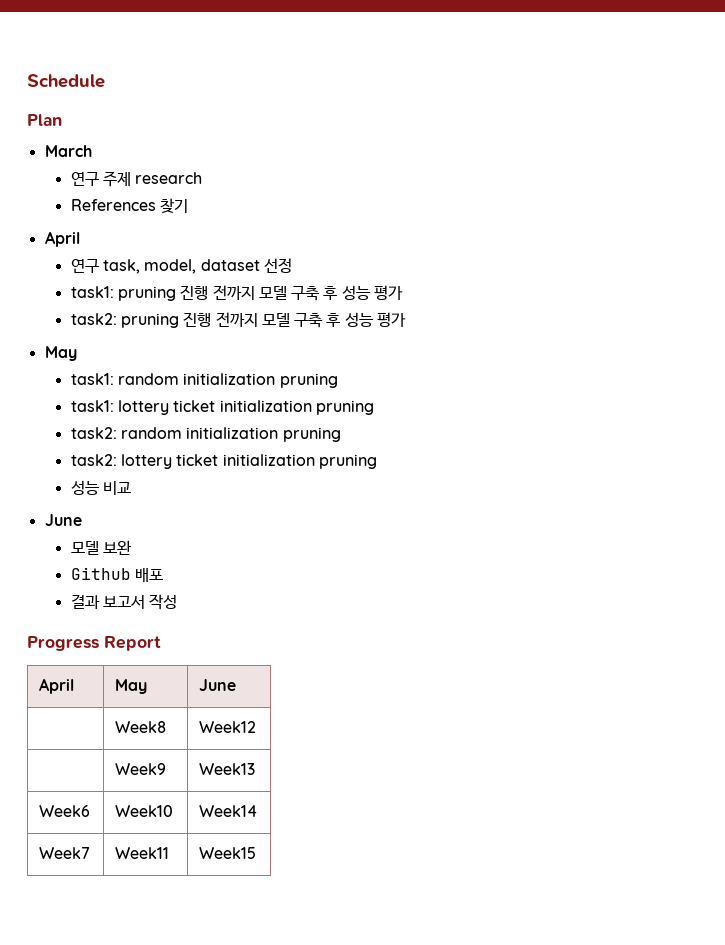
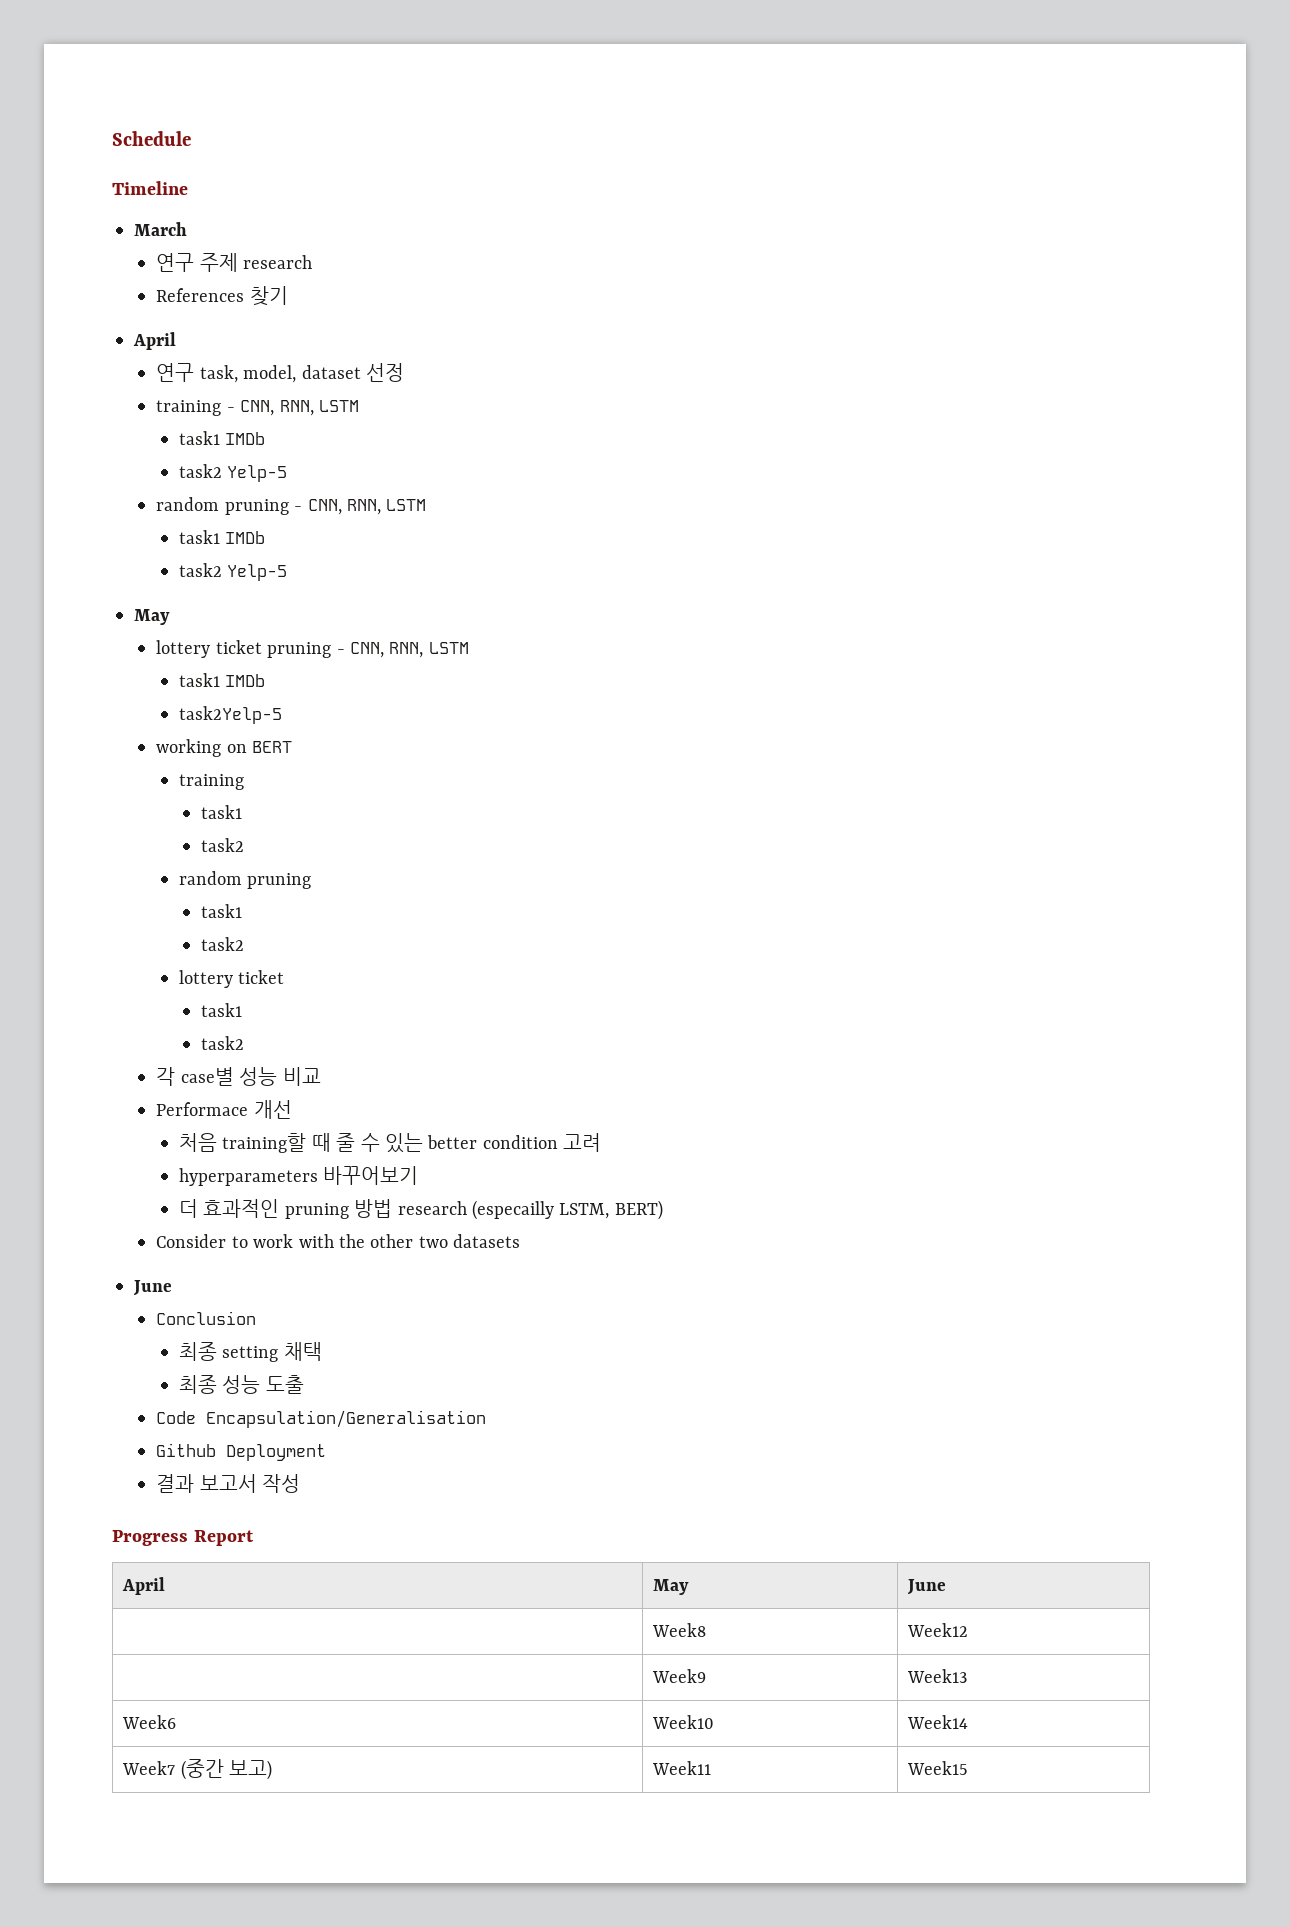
- Plan
+ Timeline
- task1: pruning 진행 전까지 모델 구축 후 성능 평가
- task2: pruning 진행 전까지 모델 구축 후 성능 평가
+ training - CNN, RNN, LSTM
+ task1 IMDb
+ task2 Yelp-5
+ random pruning - CNN, RNN, LSTM
+ task1 IMDb
+ task2 Yelp-5
  May
- task1: random initialization pruning
- task1: lottery ticket initialization pruning
- task2: random initialization pruning
- task2: lottery ticket initialization pruning
- 성능 비교
+ lottery ticket pruning - CNN, RNN, LSTM
+ task1 IMDb
+ task2Yelp-5
+ working on BERT
+ training
+ task1
+ task2
+ random pruning
+ task1
+ task2
+ lottery ticket
+ task1
+ task2
+ 각 case별 성능 비교
+ Performace 개선
+ 처음 training할 때 줄 수 있는 better condition 고려
+ hyperparameters 바꾸어보기
+ 더 효과적인 pruning 방법 research (especailly LSTM, BERT)
+ Consider to work with the other two datasets
  June
- 모델 보완
+ Conclusion
+ 최종 setting 채택
+ 최종 성능 도출
+ Code Encapsulation/Generalisation
- Github 배포
+ Github Deployment
- Week7 | Week11 | Week15
+ Week7 (중간 보고) | Week11 | Week15

